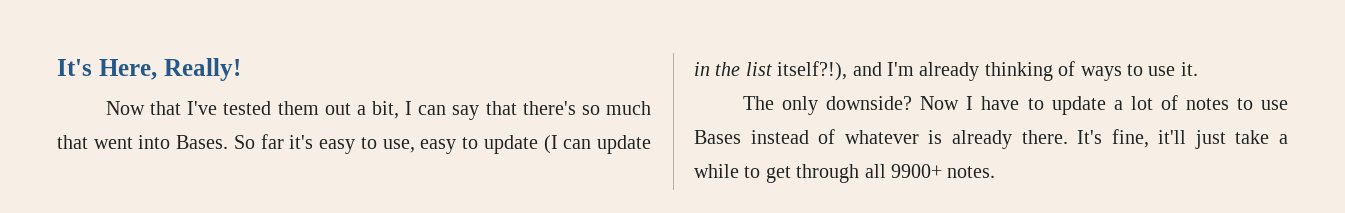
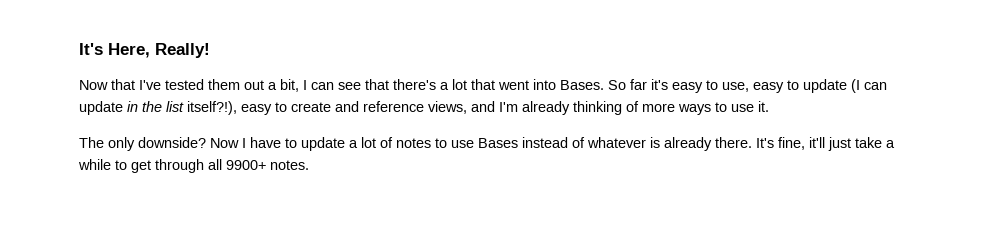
- Now that I've tested them out a bit, I can say that there's so much that went into Bases.
+ Now that I've tested them out a bit, I can see that there's a lot that went into Bases.
- So far it's easy to use, easy to update (I can update in the list itself?!), and I'm already thinking of ways to use it.
+ So far it's easy to use, easy to update (I can update in the list itself?!), easy to create and reference views, and I'm already thinking of more ways to use it.

